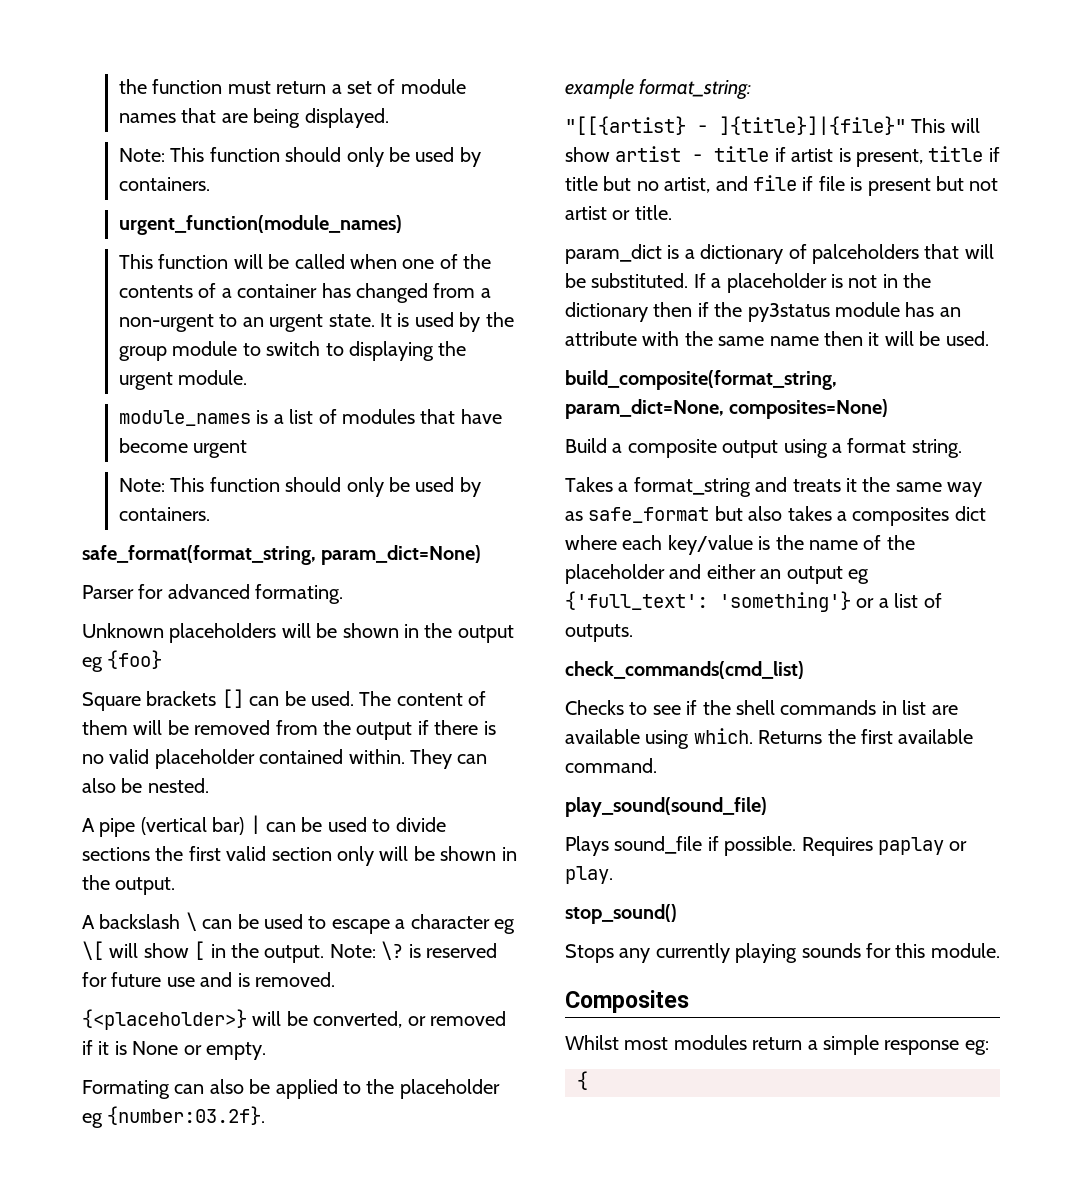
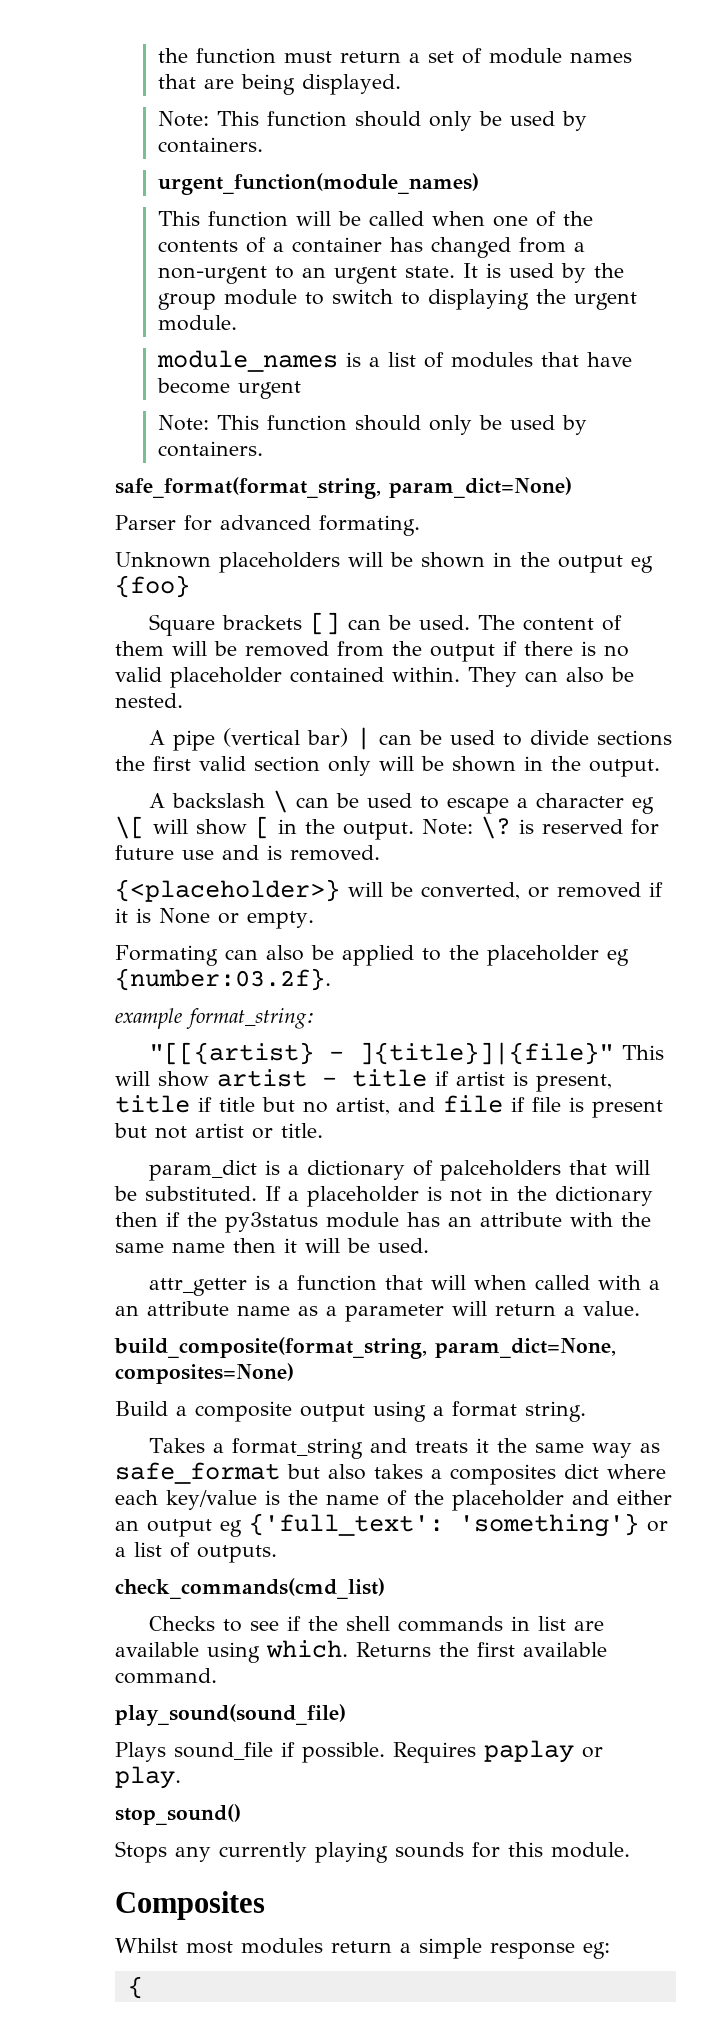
+ attr_getter is a function that will when called with a an attribute name as a parameter will return a value.

